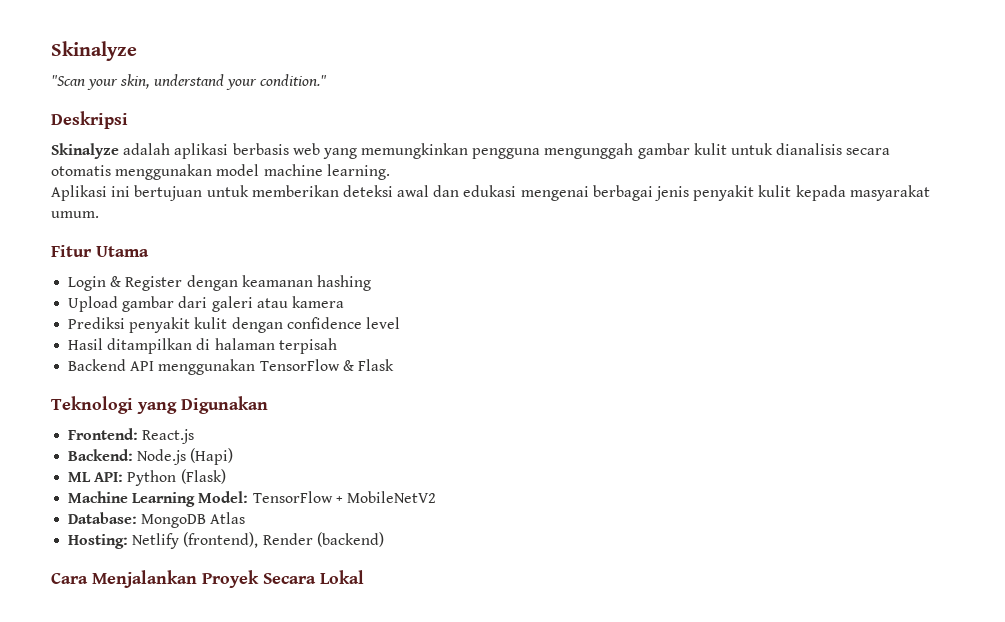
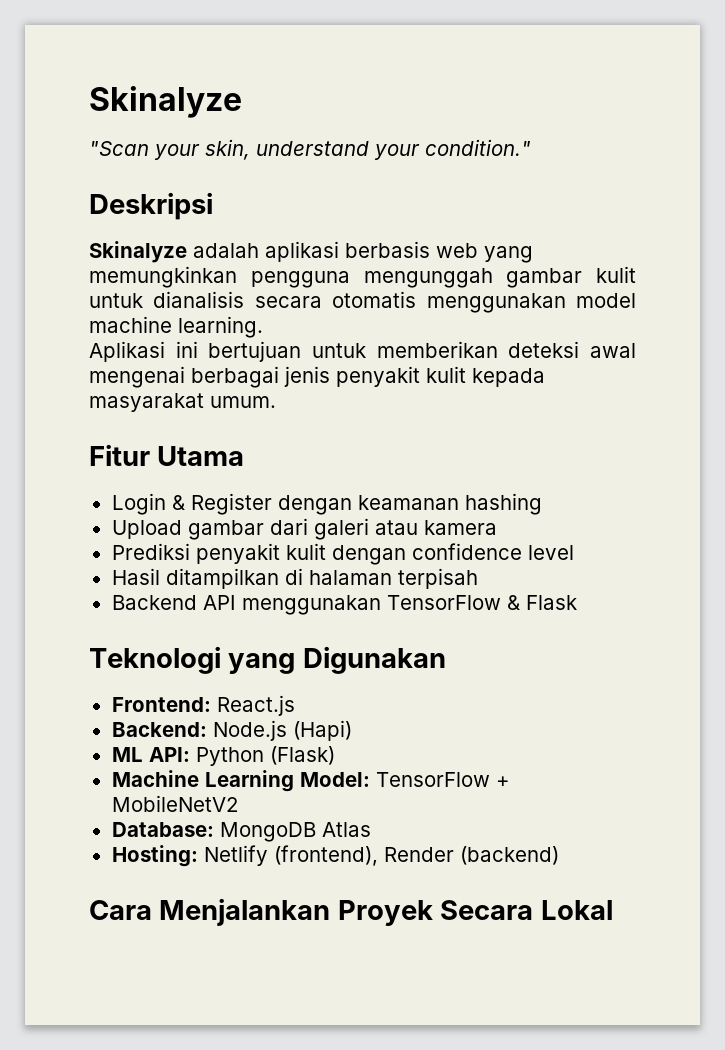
- Aplikasi ini bertujuan untuk memberikan deteksi awal dan edukasi mengenai berbagai jenis penyakit kulit kepada masyarakat umum.
+ Aplikasi ini bertujuan untuk memberikan deteksi awal mengenai berbagai jenis penyakit kulit kepada masyarakat umum.

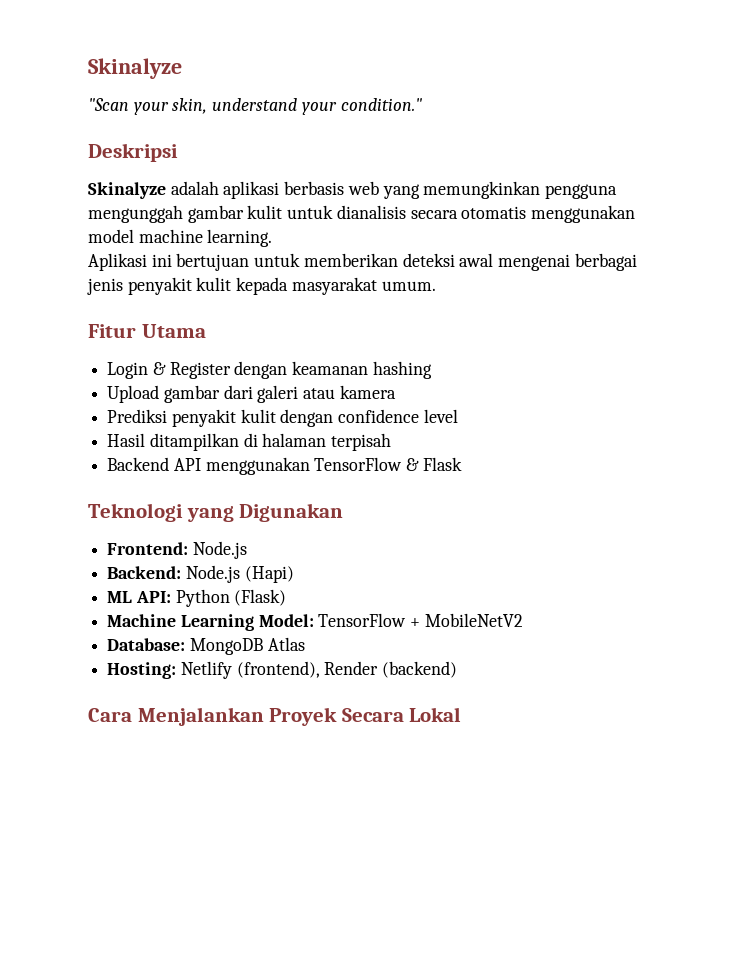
- Frontend: React.js
+ Frontend: Node.js

